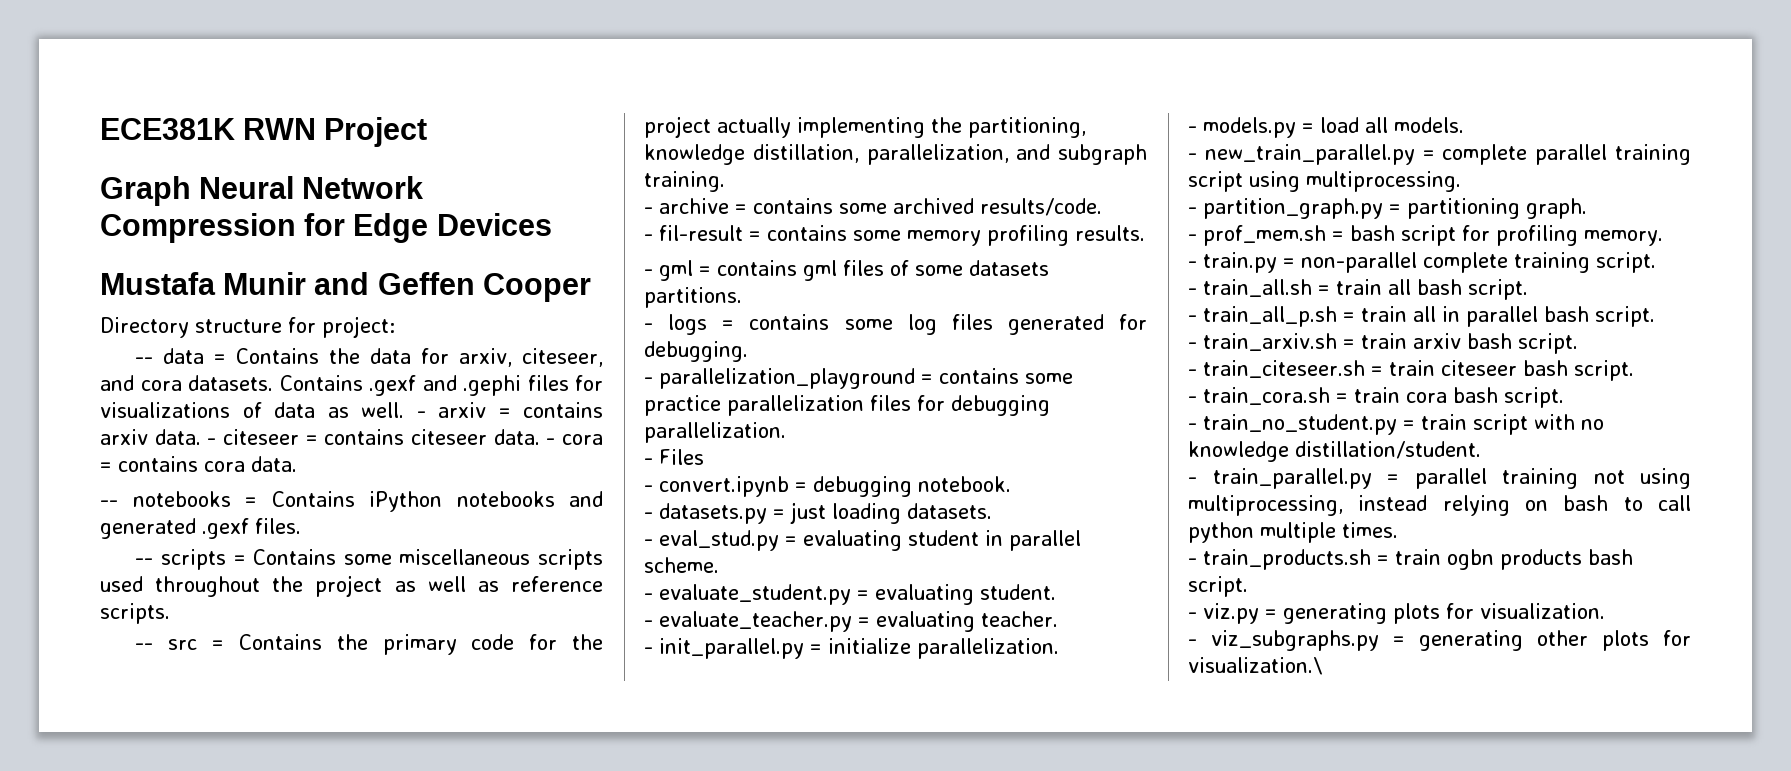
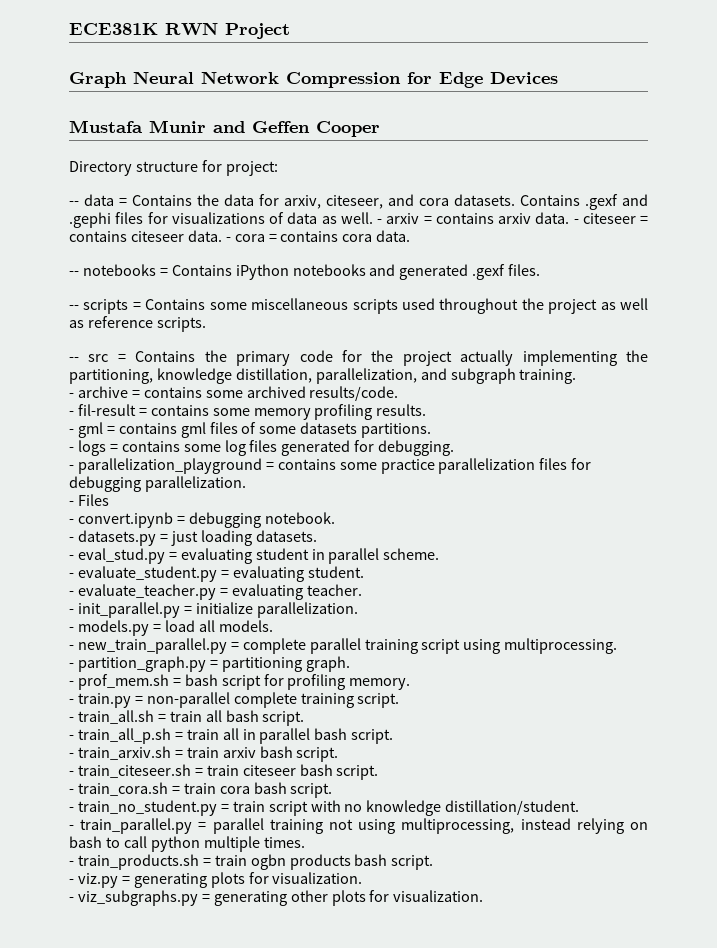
- - viz_subgraphs.py = generating other plots for visualization.\
+ - viz_subgraphs.py = generating other plots for visualization.

